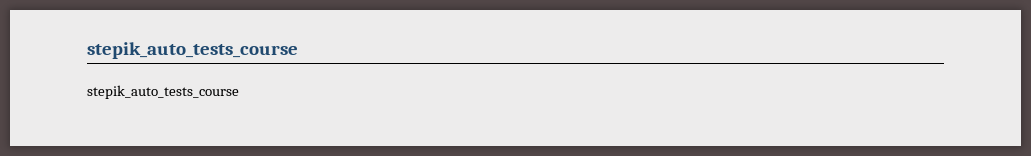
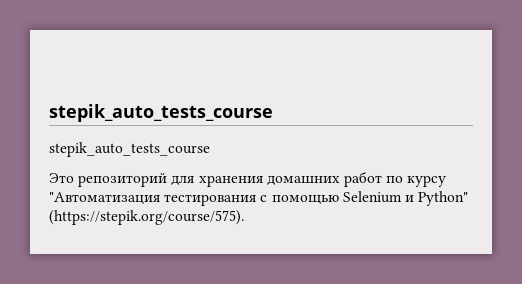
+ Это репозиторий для хранения домашних работ по курсу "Автоматизация тестирования с помощью Selenium и Python" (https://stepik.org/course/575).

